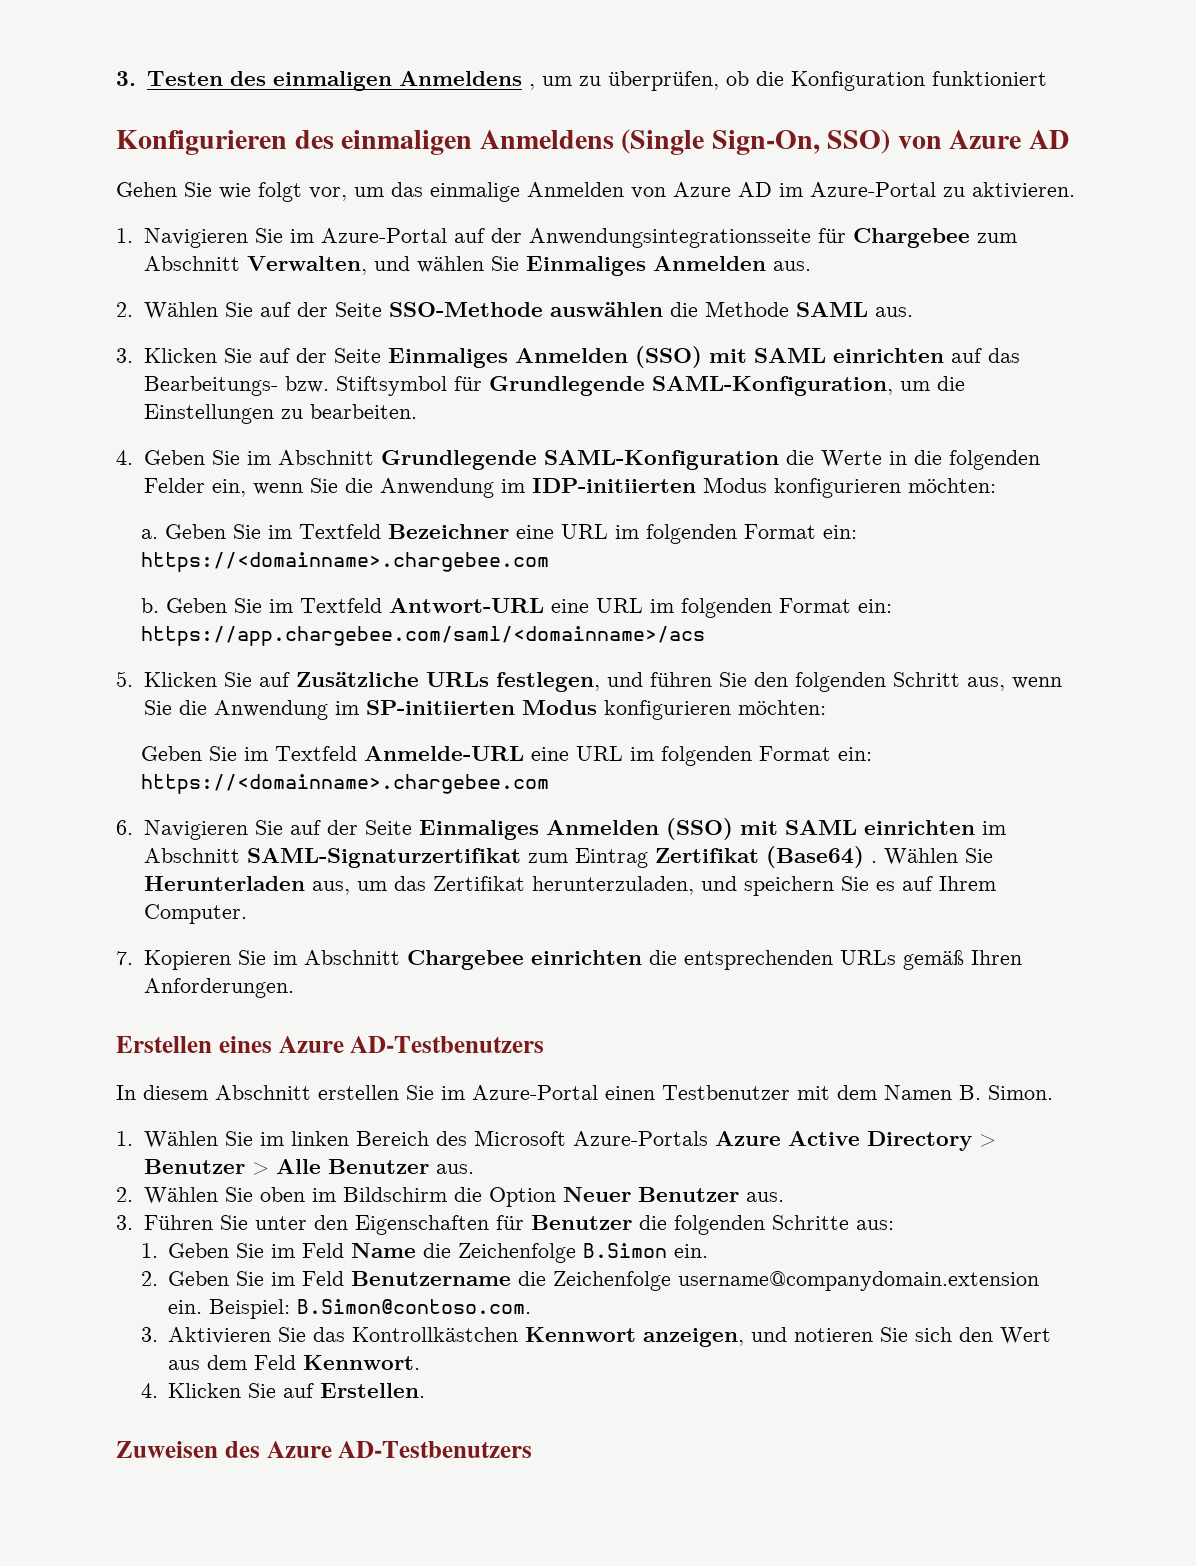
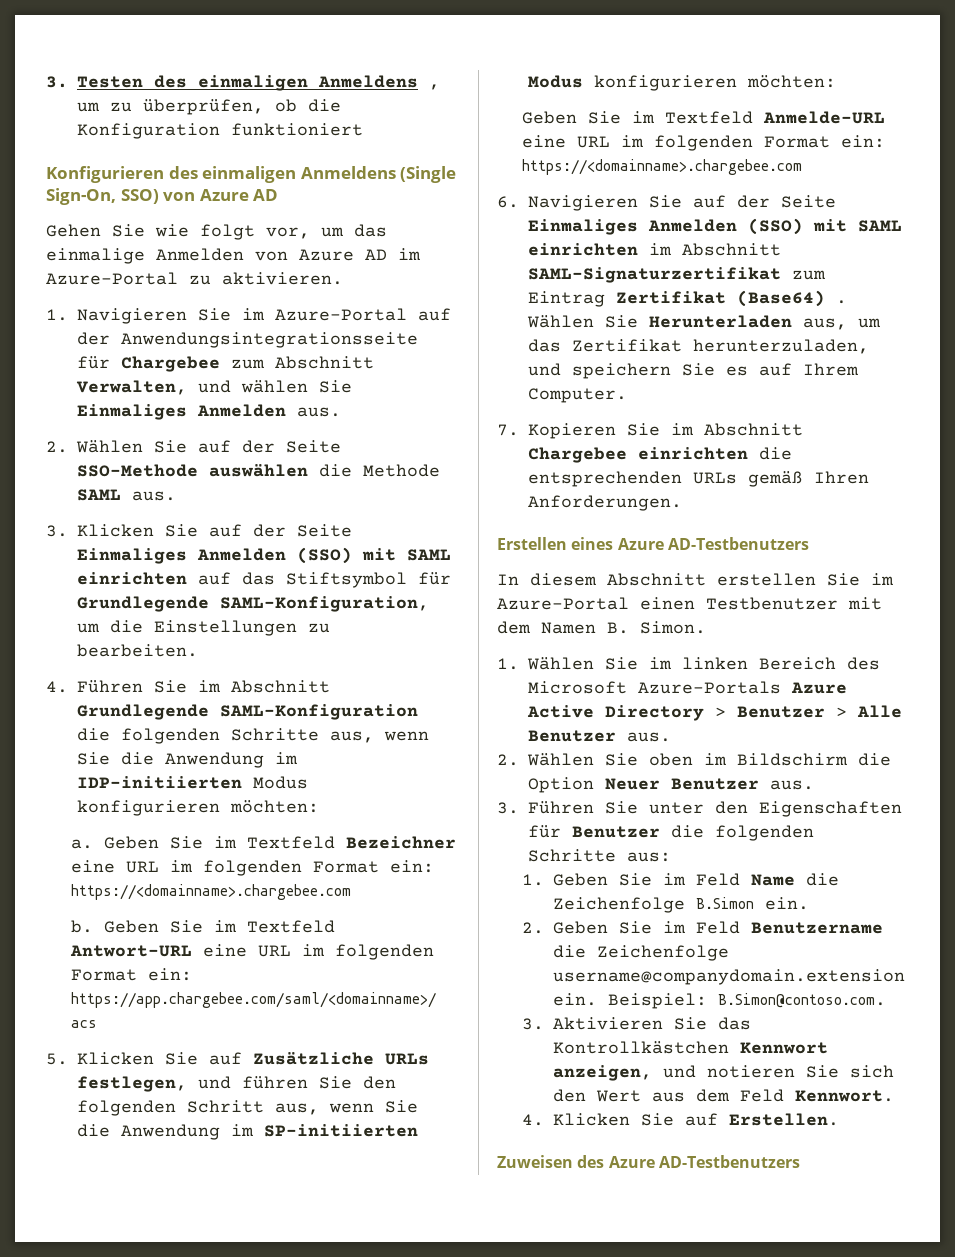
- 3. Klicken Sie auf der Seite Einmaliges Anmelden (SSO) mit SAML einrichten auf das Bearbeitungs- bzw. Stiftsymbol für Grundlegende SAML-Konfiguration, um die Einstellungen zu bearbeiten.
+ 3. Klicken Sie auf der Seite Einmaliges Anmelden (SSO) mit SAML einrichten auf das Stiftsymbol für Grundlegende SAML-Konfiguration, um die Einstellungen zu bearbeiten.
- 4. Geben Sie im Abschnitt Grundlegende SAML-Konfiguration die Werte in die folgenden Felder ein, wenn Sie die Anwendung im IDP-initiierten Modus konfigurieren möchten:
+ 4. Führen Sie im Abschnitt Grundlegende SAML-Konfiguration die folgenden Schritte aus, wenn Sie die Anwendung im IDP-initiierten Modus konfigurieren möchten:

